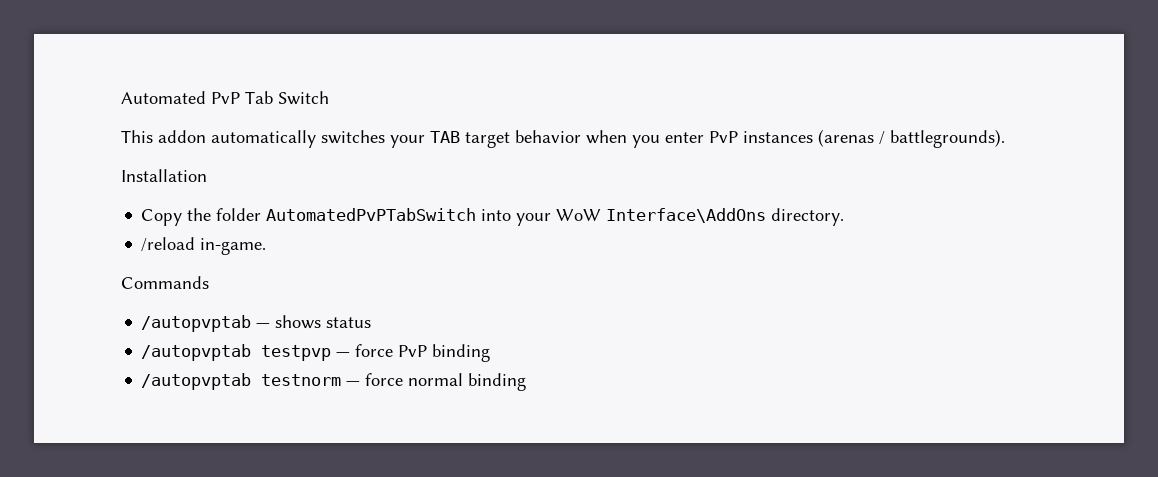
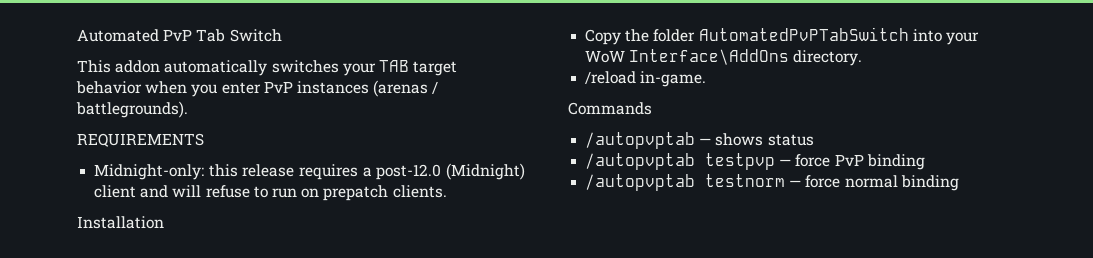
+ REQUIREMENTS
+ Midnight-only: this release requires a post-12.0 (Midnight) client and will refuse to run on prepatch clients.

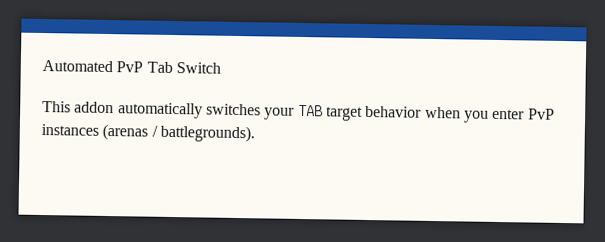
- REQUIREMENTS
- Midnight-only: this release requires a post-12.0 (Midnight) client and will refuse to run on prepatch clients.
- Installation
- Copy the folder AutomatedPvPTabSwitch into your WoW Interface\AddOns directory.
- /reload in-game.
- Commands
- /autopvptab — shows status
- /autopvptab testpvp — force PvP binding
- /autopvptab testnorm — force normal binding

